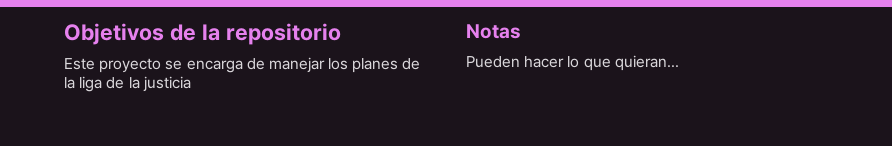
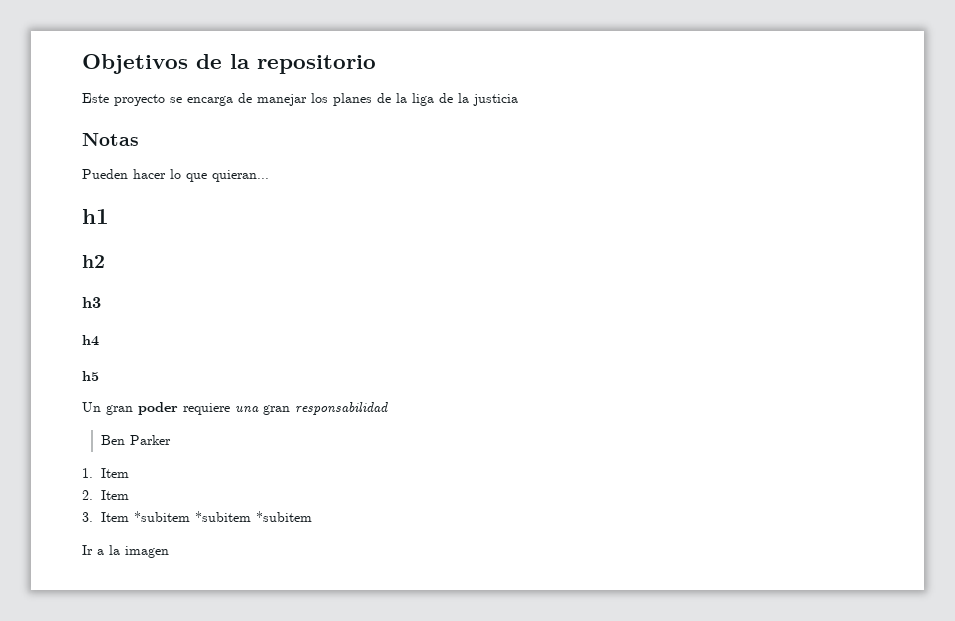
+ h1
+ h2
+ h3
+ h4
+ h5
+ Un gran poder requiere una gran responsabilidad
+ Ben Parker
+ 1. Item
+ 2. Item
+ 3. Item *subitem *subitem *subitem
+ Ir a la imagen

